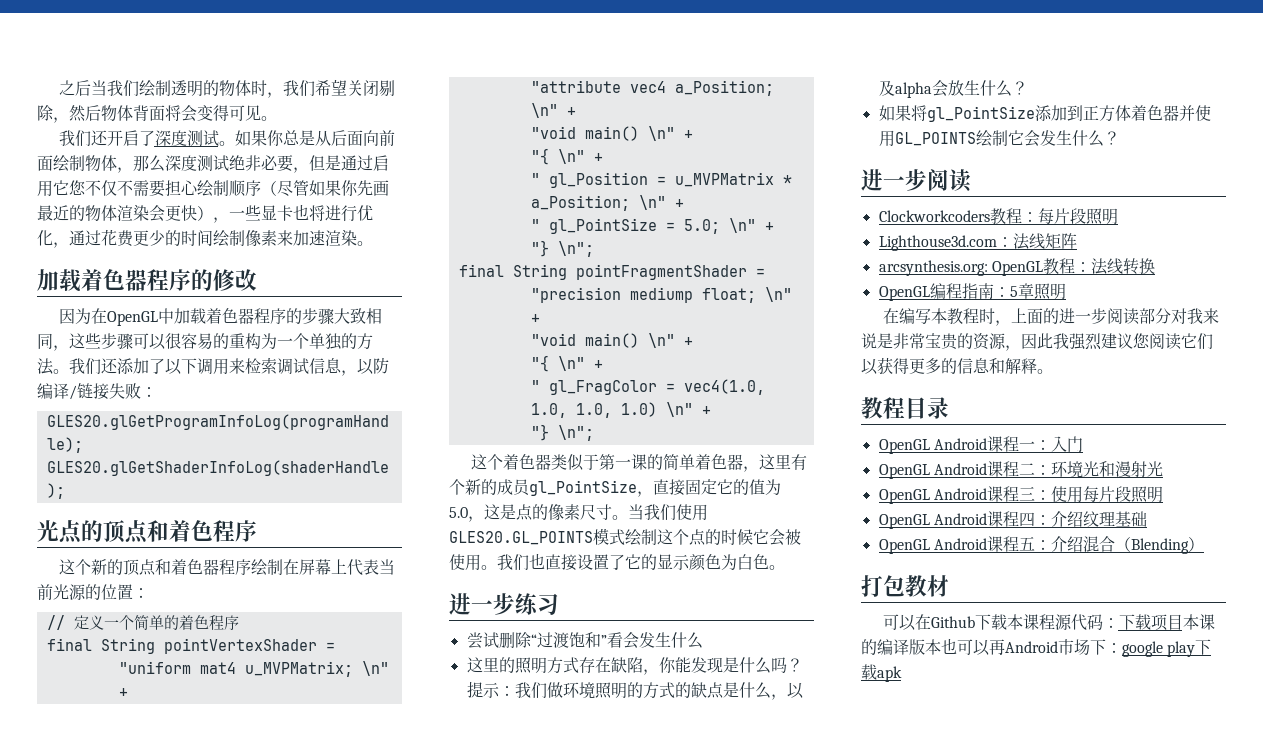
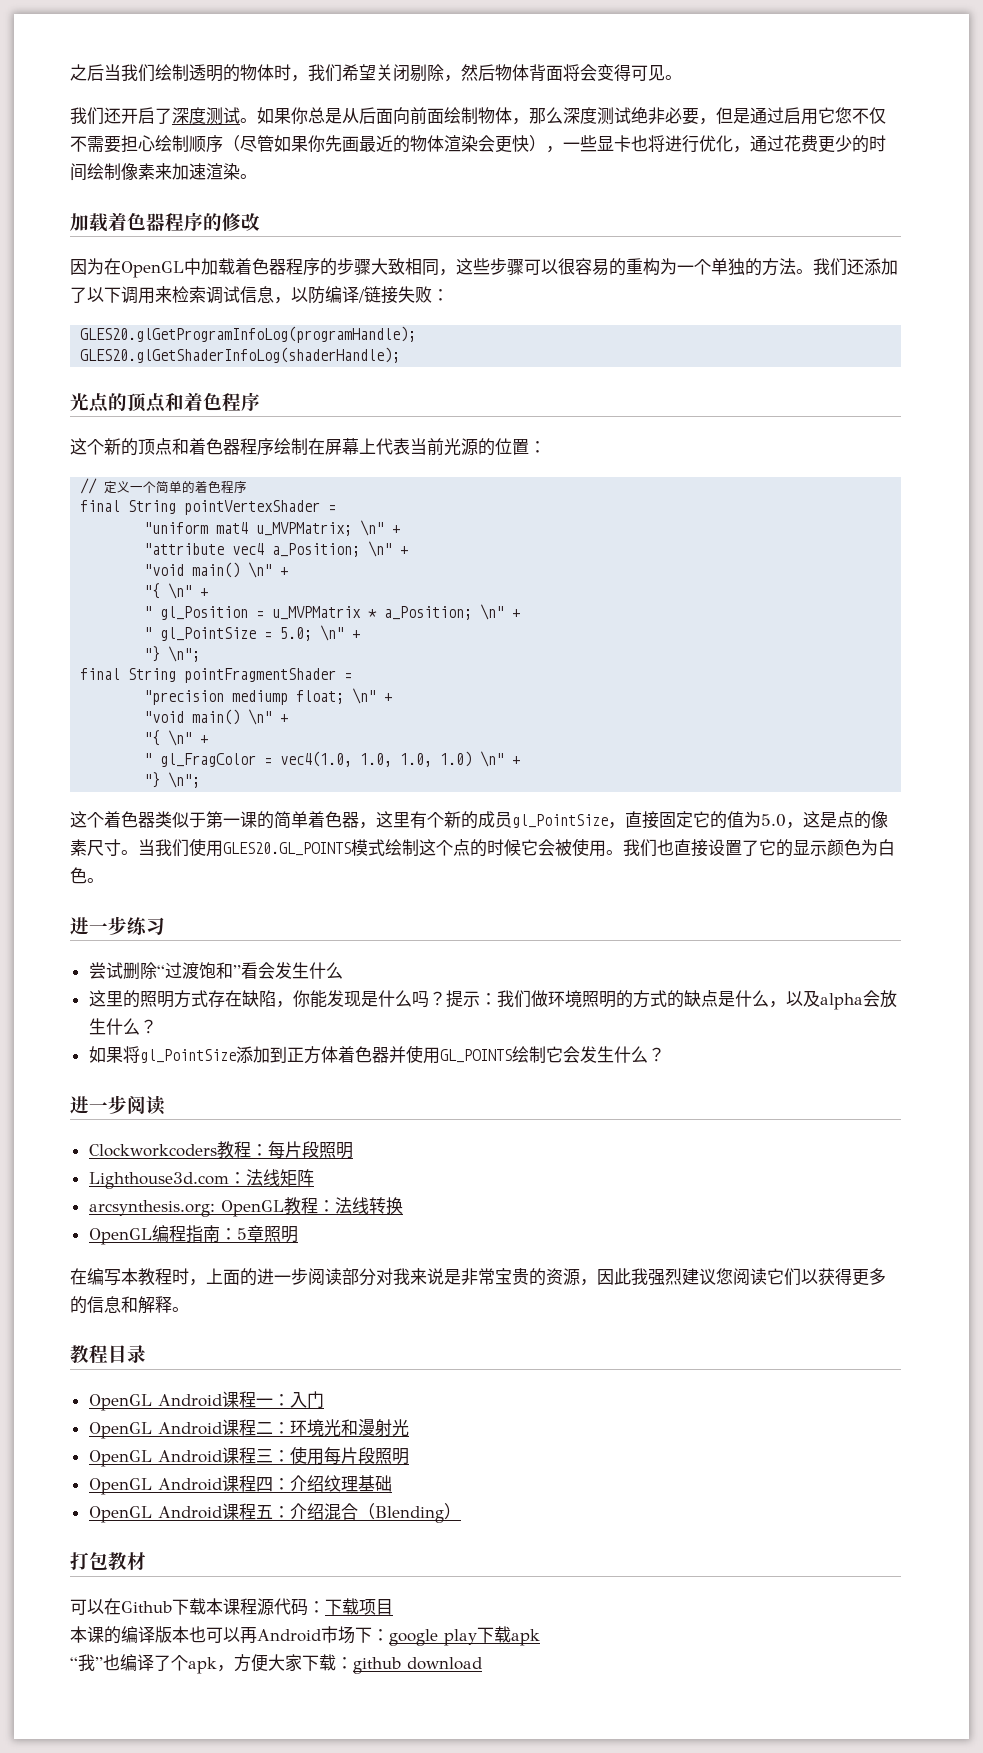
- 可以在Github下载本课程源代码：下载项目本课的编译版本也可以再Android市场下：google play下载apk
+ 可以在Github下载本课程源代码：下载项目
+ 本课的编译版本也可以再Android市场下：google play下载apk
+ “我”也编译了个apk，方便大家下载：github download

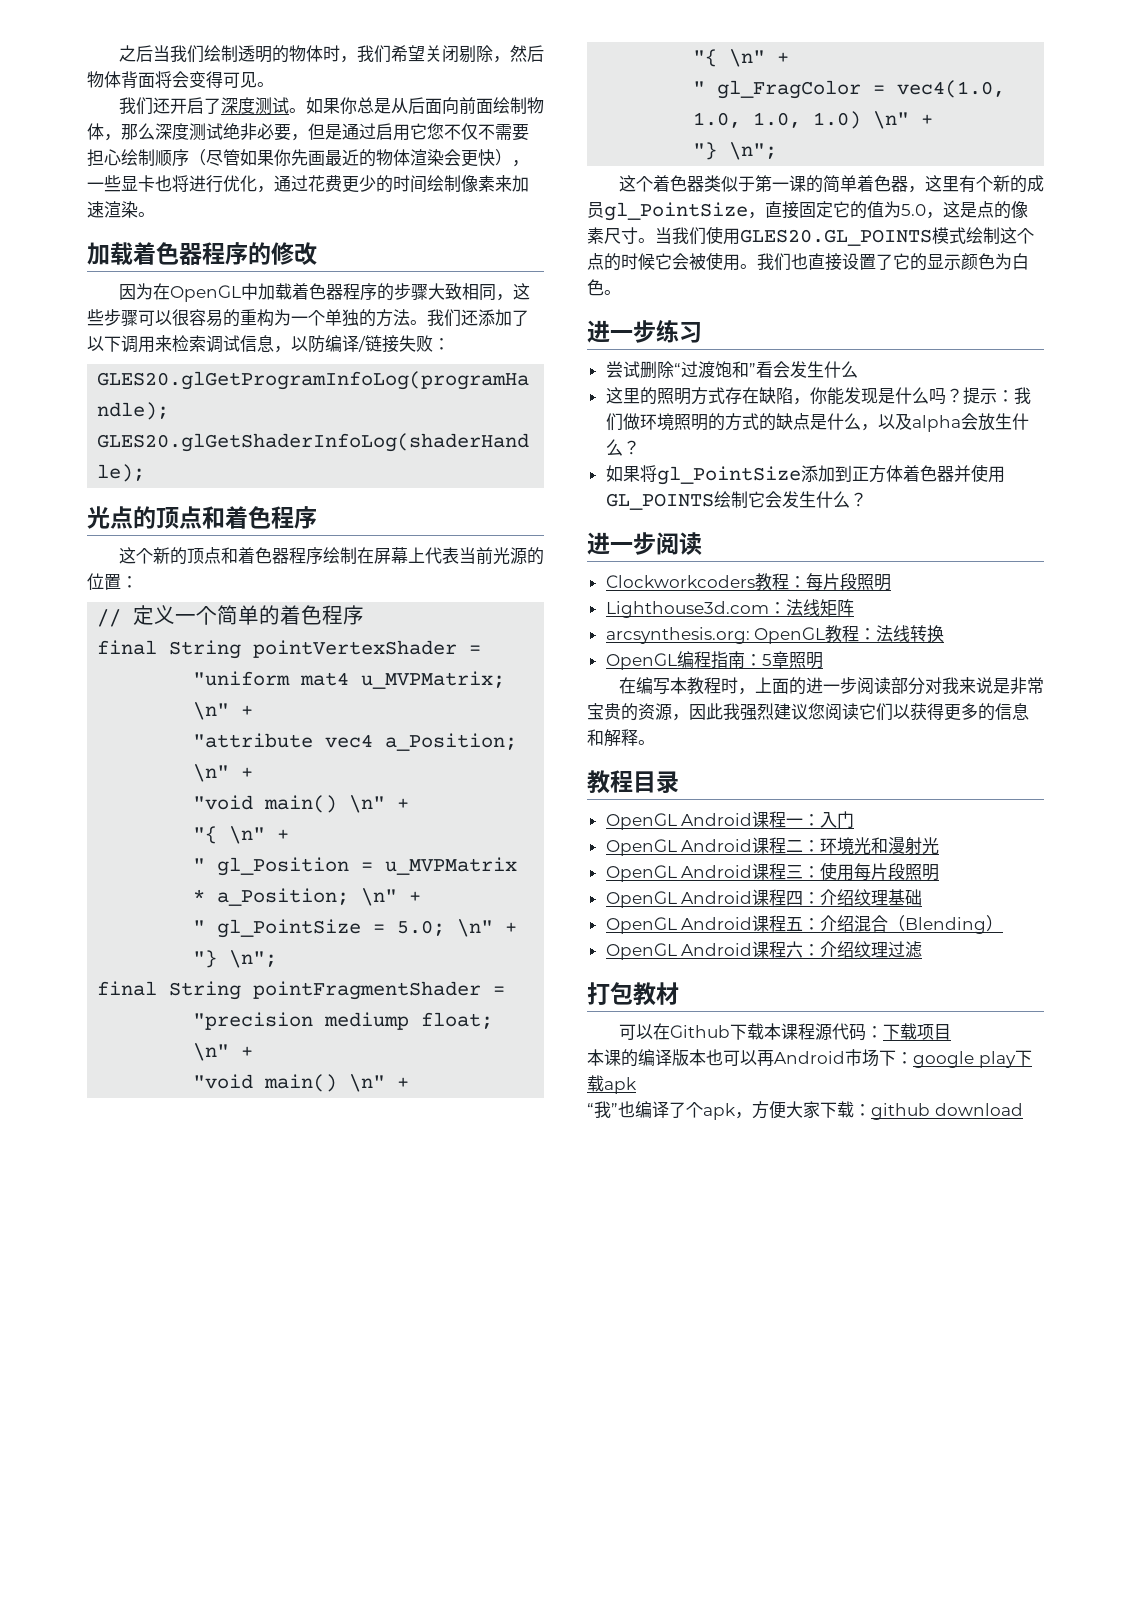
+ OpenGL Android课程六：介绍纹理过滤

